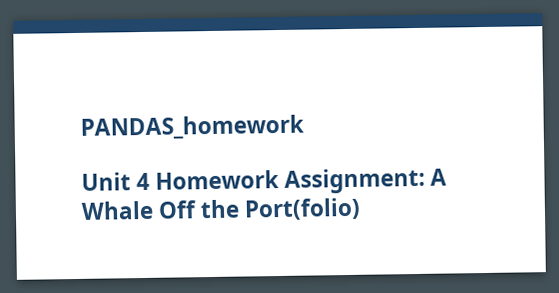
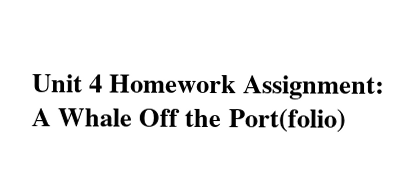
- PANDAS_homework

